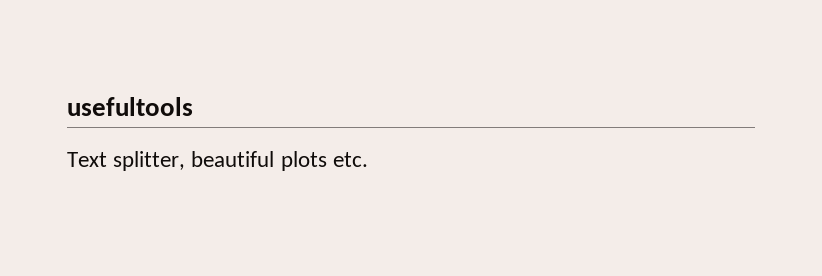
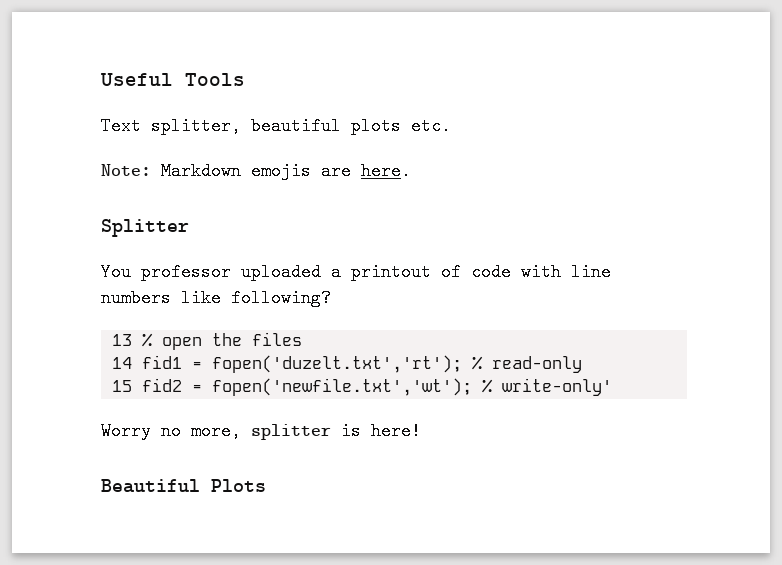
- usefultools
+ Useful Tools
+ Note: Markdown emojis are here.
+ Splitter
+ You professor uploaded a printout of code with line numbers like following?
+ 13 % open the files
+ 14 fid1 = fopen('duzelt.txt','rt'); % read-only
+ 15 fid2 = fopen('newfile.txt','wt'); % write-only'
+ Worry no more, splitter is here!
+ Beautiful Plots

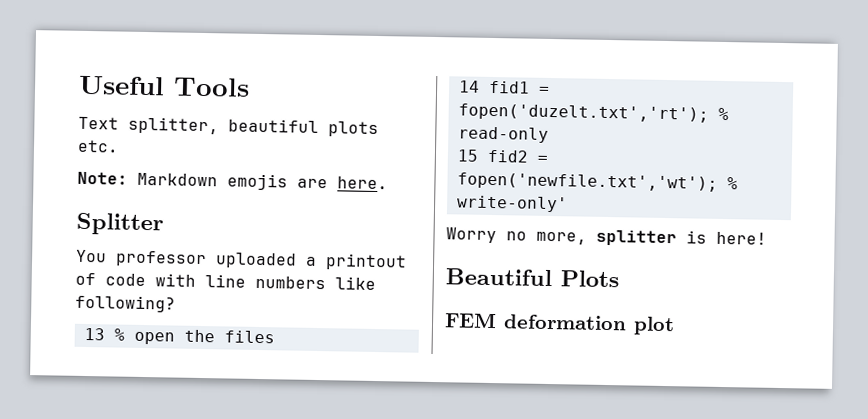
+ FEM deformation plot

